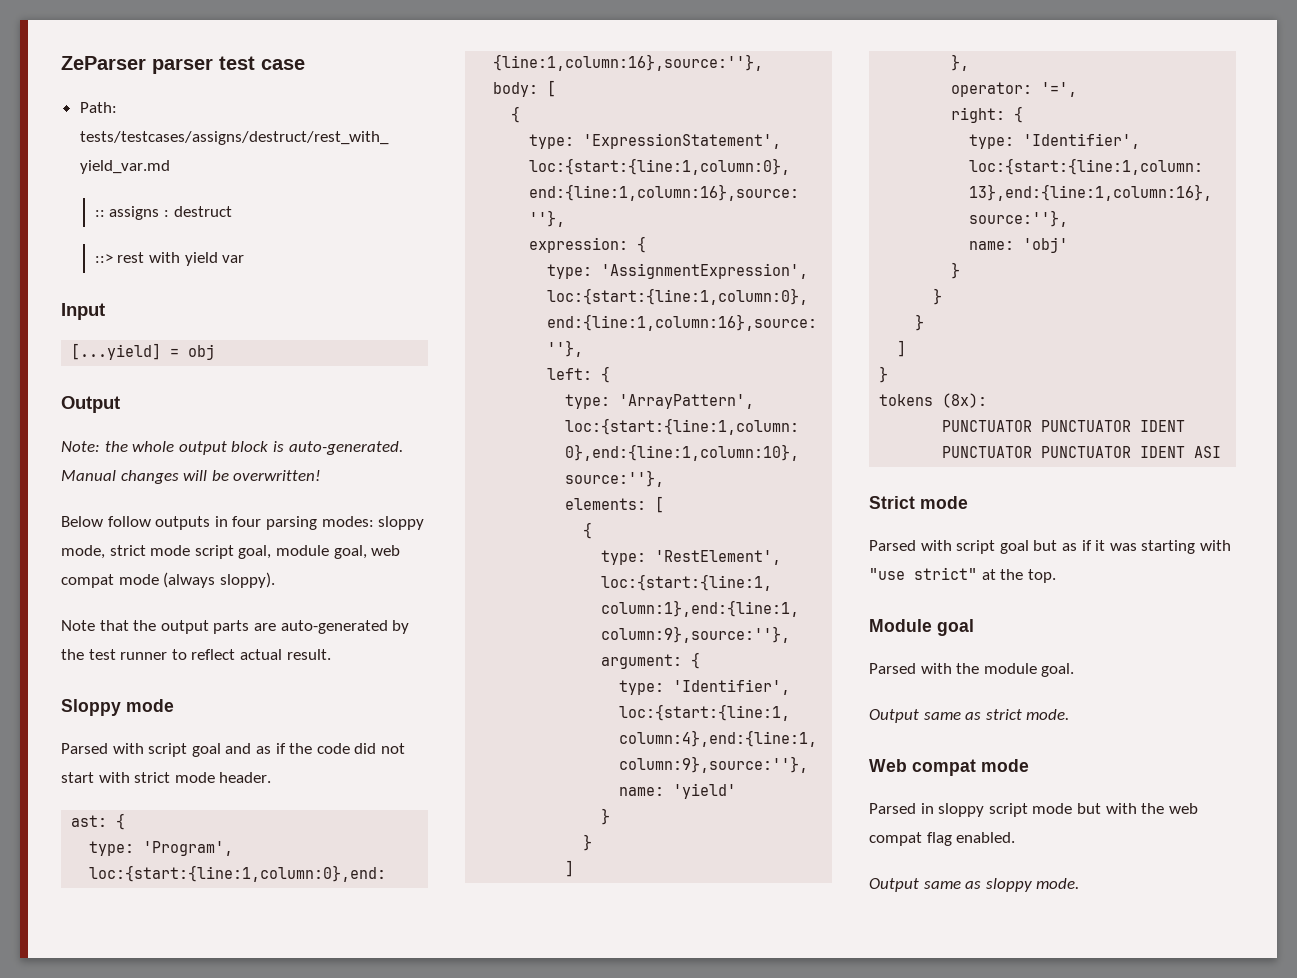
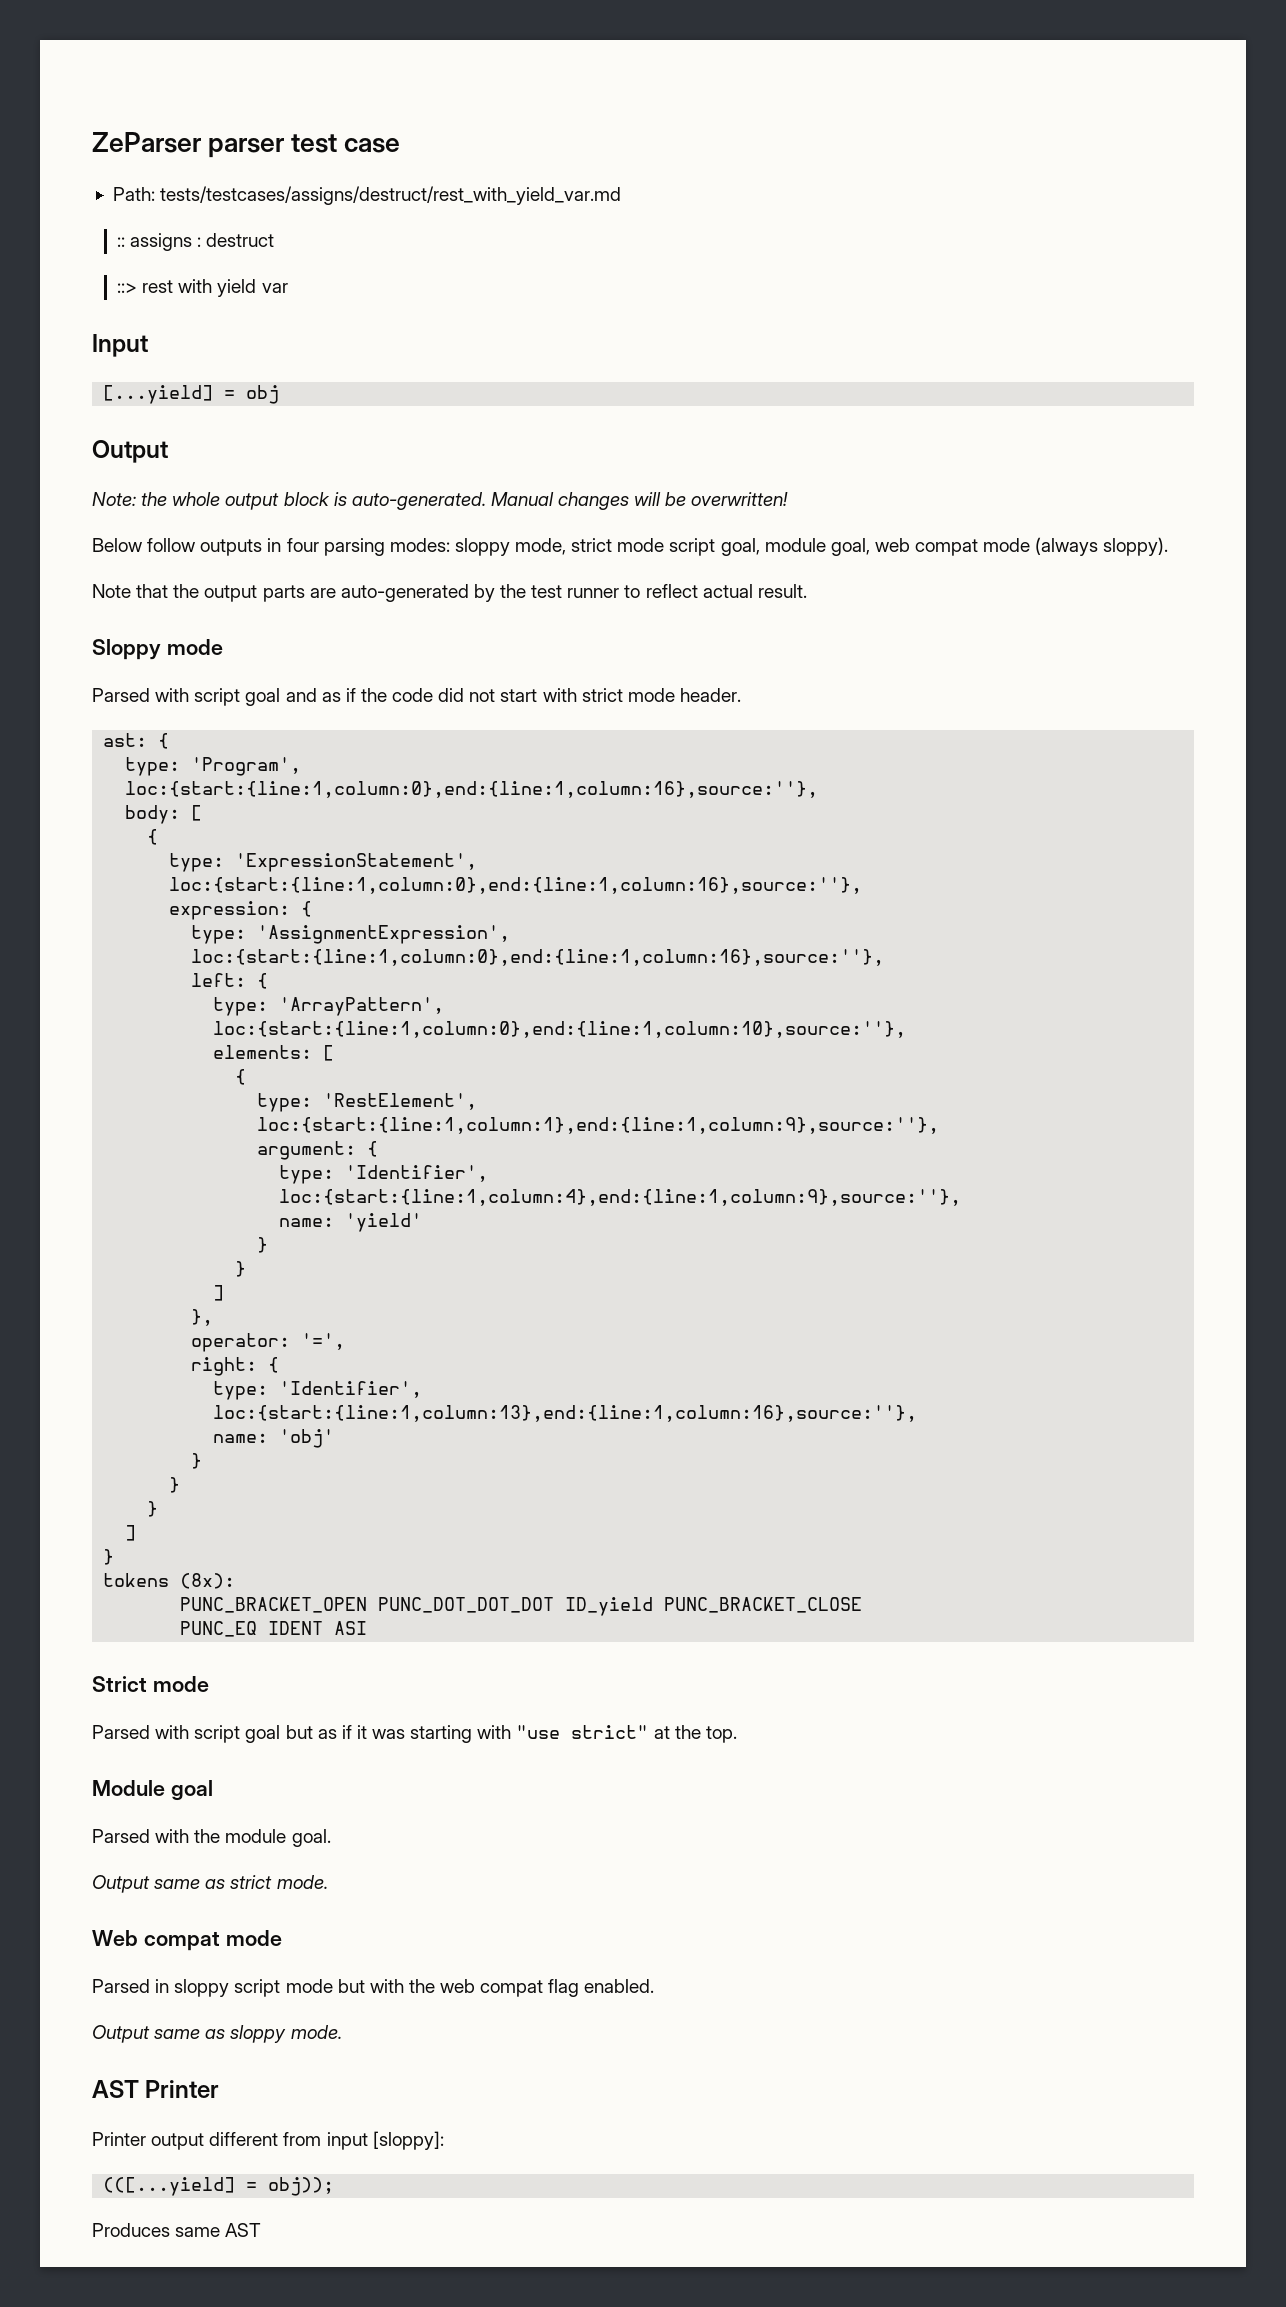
- PUNCTUATOR PUNCTUATOR IDENT PUNCTUATOR PUNCTUATOR IDENT ASI
+ PUNC_BRACKET_OPEN PUNC_DOT_DOT_DOT ID_yield PUNC_BRACKET_CLOSE
+ PUNC_EQ IDENT ASI
+ AST Printer
+ Printer output different from input [sloppy]:
+ (([...yield] = obj));
+ Produces same AST

